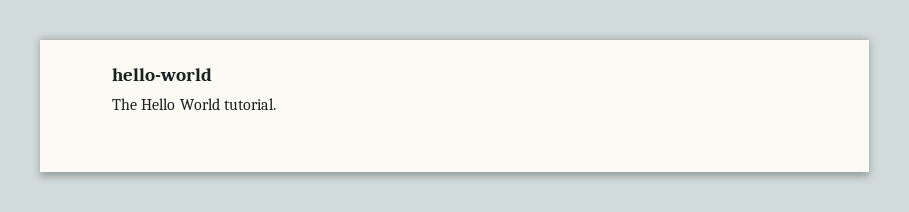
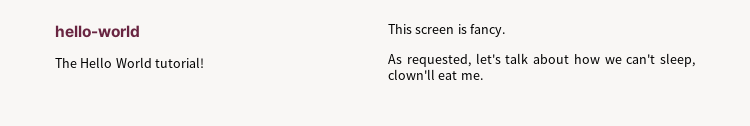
- The Hello World tutorial.
+ The Hello World tutorial!
+ This screen is fancy.
+ As requested, let's talk about how we can't sleep, clown'll eat me.

